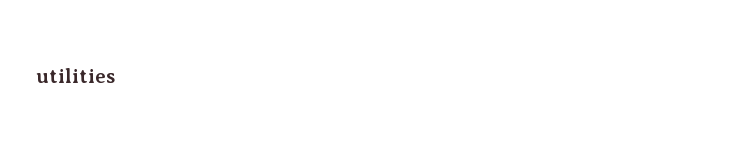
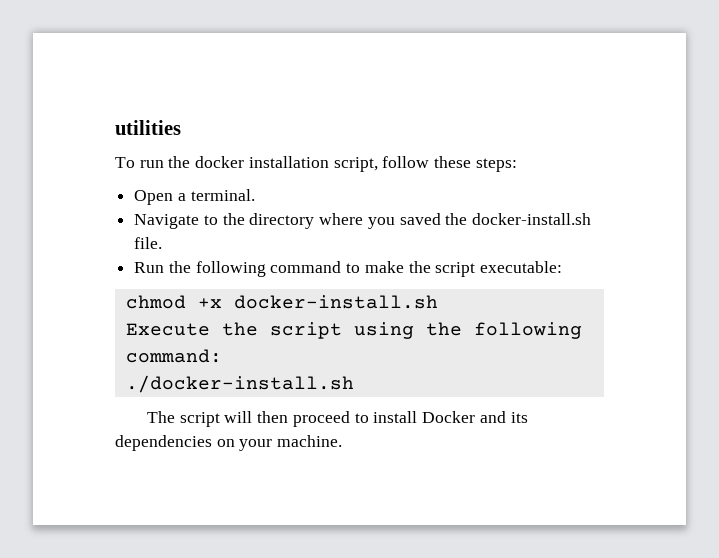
+ To run the docker installation script, follow these steps:
+ Open a terminal.
+ Navigate to the directory where you saved the docker-install.sh file.
+ Run the following command to make the script executable:
+ chmod +x docker-install.sh
+ Execute the script using the following command:
+ ./docker-install.sh
+ The script will then proceed to install Docker and its dependencies on your machine.

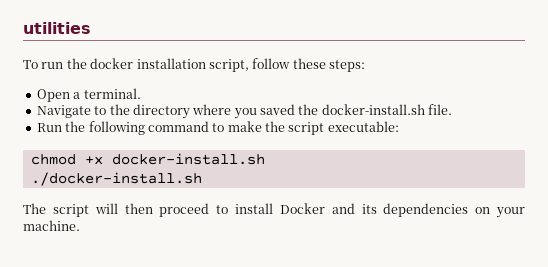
- Execute the script using the following command:

